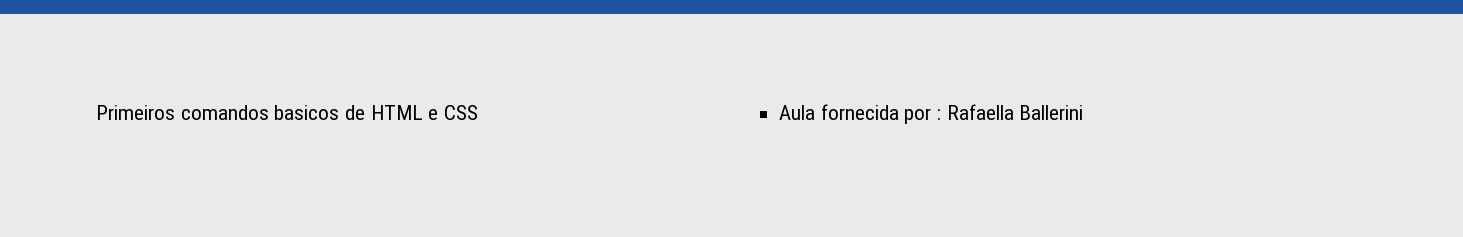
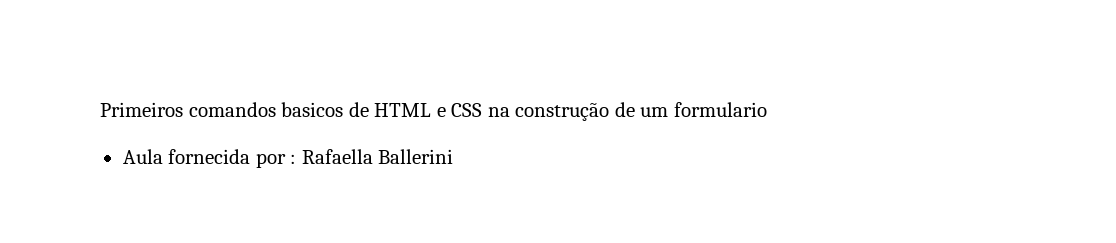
- Primeiros comandos basicos de HTML e CSS
+ Primeiros comandos basicos de HTML e CSS na construção de um formulario

